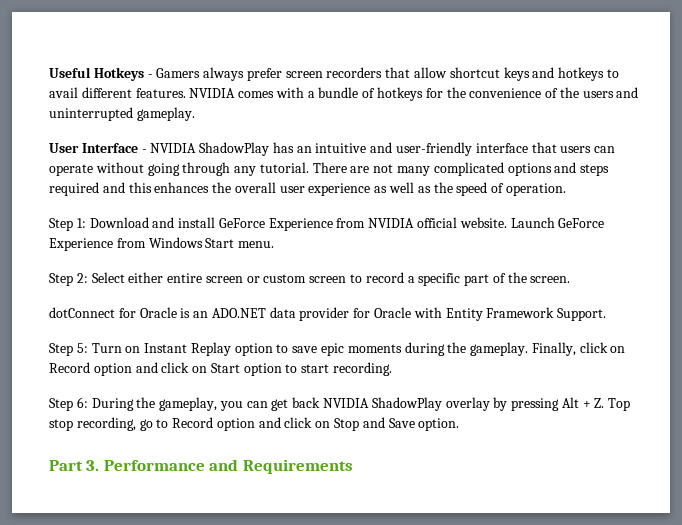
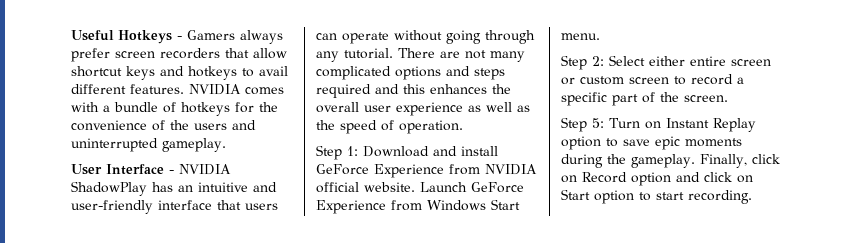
- dotConnect for Oracle is an ADO.NET data provider for Oracle with Entity Framework Support.
- Step 6: During the gameplay, you can get back NVIDIA ShadowPlay overlay by pressing Alt + Z. Top stop recording, go to Record option and click on Stop and Save option.
- Part 3. Performance and Requirements

